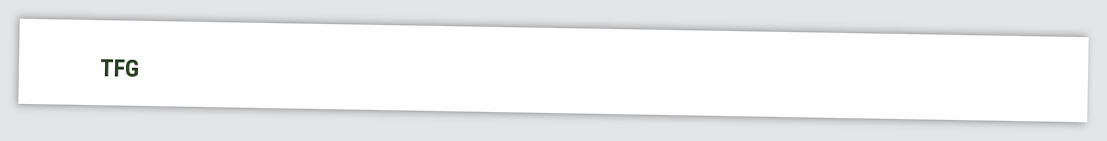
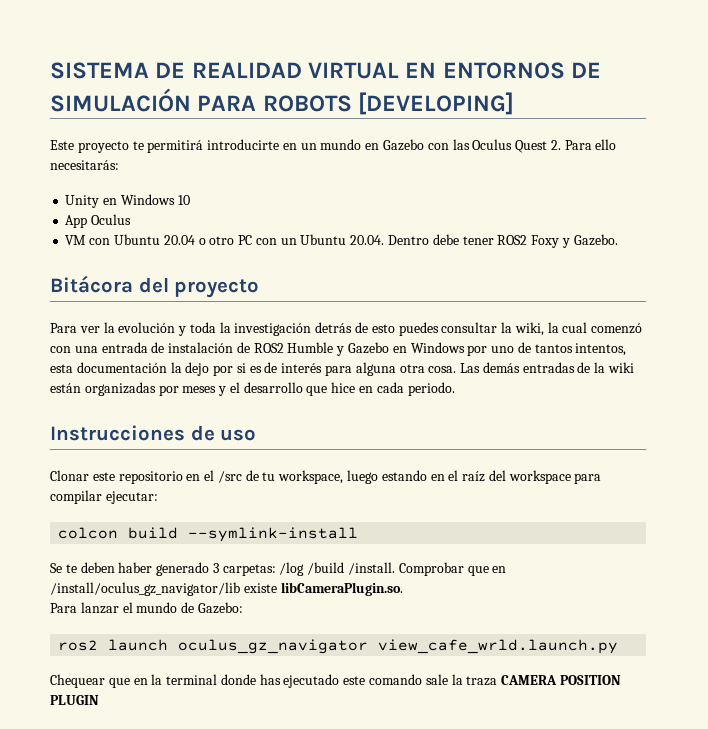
- TFG
+ SISTEMA DE REALIDAD VIRTUAL EN ENTORNOS DE SIMULACIÓN PARA ROBOTS [DEVELOPING]
+ Este proyecto te permitirá introducirte en un mundo en Gazebo con las Oculus Quest 2. Para ello necesitarás:
+ Unity en Windows 10
+ App Oculus
+ VM con Ubuntu 20.04 o otro PC con un Ubuntu 20.04. Dentro debe tener ROS2 Foxy y Gazebo.
+ Bitácora del proyecto
+ Para ver la evolución y toda la investigación detrás de esto puedes consultar la wiki, la cual comenzó con una entrada de instalación de ROS2 Humble y Gazebo en Windows por uno de tantos intentos, esta documentación la dejo por si es de interés para alguna otra cosa. Las demás entradas de la wiki están organizadas por meses y el desarrollo que hice en cada periodo.
+ Instrucciones de uso
+ Clonar este repositorio en el /src de tu workspace, luego estando en el raíz del workspace para compilar ejecutar:
+ colcon build --symlink-install
+ Se te deben haber generado 3 carpetas: /log /build /install. Comprobar que en /install/oculus_gz_navigator/lib existe libCameraPlugin.so.
+ Para lanzar el mundo de Gazebo:
+ ros2 launch oculus_gz_navigator view_cafe_wrld.launch.py
+ Chequear que en la terminal donde has ejecutado este comando sale la traza CAMERA POSITION PLUGIN

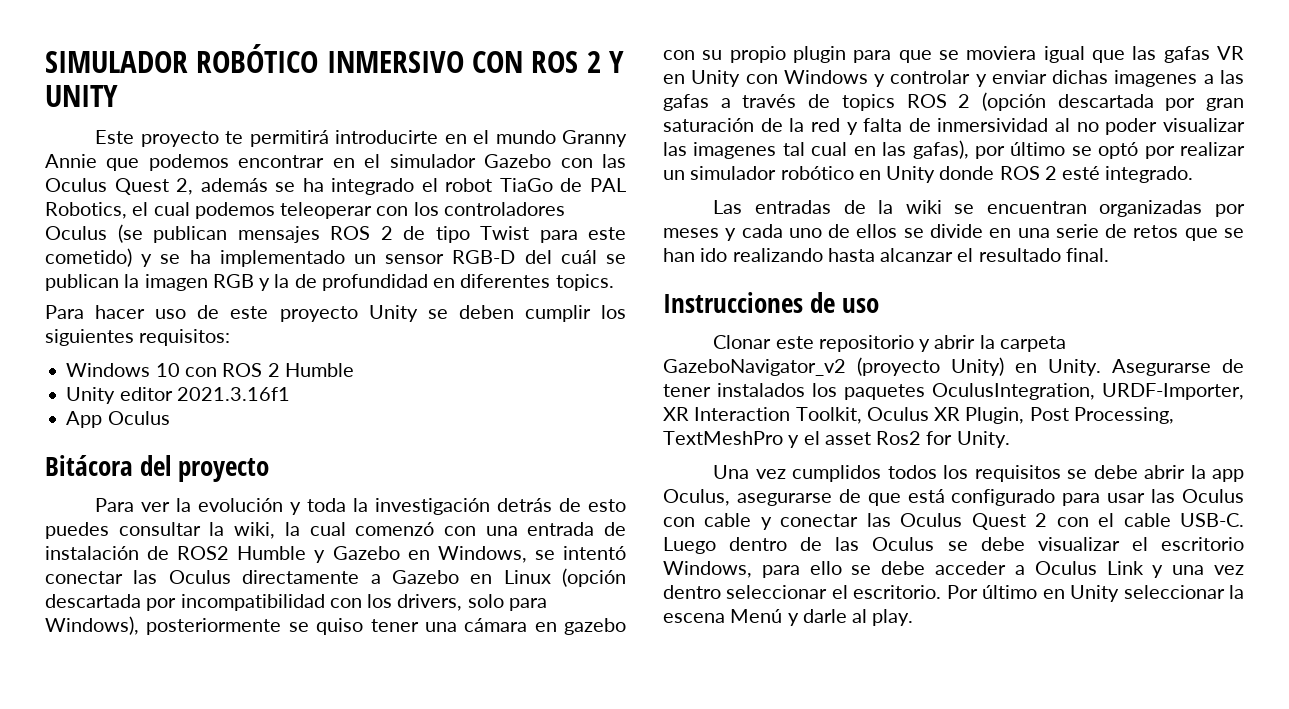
- SISTEMA DE REALIDAD VIRTUAL EN ENTORNOS DE SIMULACIÓN PARA ROBOTS [DEVELOPING]
+ SIMULADOR ROBÓTICO INMERSIVO CON ROS 2 Y UNITY
- Este proyecto te permitirá introducirte en un mundo en Gazebo con las Oculus Quest 2. Para ello necesitarás:
- Unity en Windows 10
+ Este proyecto te permitirá introducirte en el mundo Granny Annie que podemos encontrar en el simulador Gazebo con las Oculus Quest 2, además se ha integrado el robot TiaGo de PAL Robotics, el cual podemos teleoperar con los controladores Oculus (se publican mensajes ROS 2 de tipo Twist para este cometido) y se ha implementado un sensor RGB-D del cuál se publican la imagen RGB y la de profundidad en diferentes topics.
+ Para hacer uso de este proyecto Unity se deben cumplir los siguientes requisitos:
+ Windows 10 con ROS 2 Humble
+ Unity editor 2021.3.16f1
  App Oculus
- VM con Ubuntu 20.04 o otro PC con un Ubuntu 20.04. Dentro debe tener ROS2 Foxy y Gazebo.
- Para ver la evolución y toda la investigación detrás de esto puedes consultar la wiki, la cual comenzó con una entrada de instalación de ROS2 Humble y Gazebo en Windows por uno de tantos intentos, esta documentación la dejo por si es de interés para alguna otra cosa. Las demás entradas de la wiki están organizadas por meses y el desarrollo que hice en cada periodo.
+ Para ver la evolución y toda la investigación detrás de esto puedes consultar la wiki, la cual comenzó con una entrada de instalación de ROS2 Humble y Gazebo en Windows, se intentó conectar las Oculus directamente a Gazebo en Linux (opción descartada por incompatibilidad con los drivers, solo para Windows), posteriormente se quiso tener una cámara en gazebo con su propio plugin para que se moviera igual que las gafas VR en Unity con Windows y controlar y enviar dichas imagenes a las gafas a través de topics ROS 2 (opción descartada por gran saturación de la red y falta de inmersividad al no poder visualizar las imagenes tal cual en las gafas), por último se optó por realizar un simulador robótico en Unity donde ROS 2 esté integrado.
+ Las entradas de la wiki se encuentran organizadas por meses y cada uno de ellos se divide en una serie de retos que se han ido realizando hasta alcanzar el resultado final.
- Clonar este repositorio en el /src de tu workspace, luego estando en el raíz del workspace para compilar ejecutar:
- colcon build --symlink-install
- Se te deben haber generado 3 carpetas: /log /build /install. Comprobar que en /install/oculus_gz_navigator/lib existe libCameraPlugin.so.
- Para lanzar el mundo de Gazebo:
- ros2 launch oculus_gz_navigator view_cafe_wrld.launch.py
- Chequear que en la terminal donde has ejecutado este comando sale la traza CAMERA POSITION PLUGIN
+ Clonar este repositorio y abrir la carpeta GazeboNavigator_v2 (proyecto Unity) en Unity. Asegurarse de tener instalados los paquetes OculusIntegration, URDF-Importer, XR Interaction Toolkit, Oculus XR Plugin, Post Processing, TextMeshPro y el asset Ros2 for Unity.
+ Una vez cumplidos todos los requisitos se debe abrir la app Oculus, asegurarse de que está configurado para usar las Oculus con cable y conectar las Oculus Quest 2 con el cable USB-C. Luego dentro de las Oculus se debe visualizar el escritorio Windows, para ello se debe acceder a Oculus Link y una vez dentro seleccionar el escritorio. Por último en Unity seleccionar la escena Menú y darle al play.

